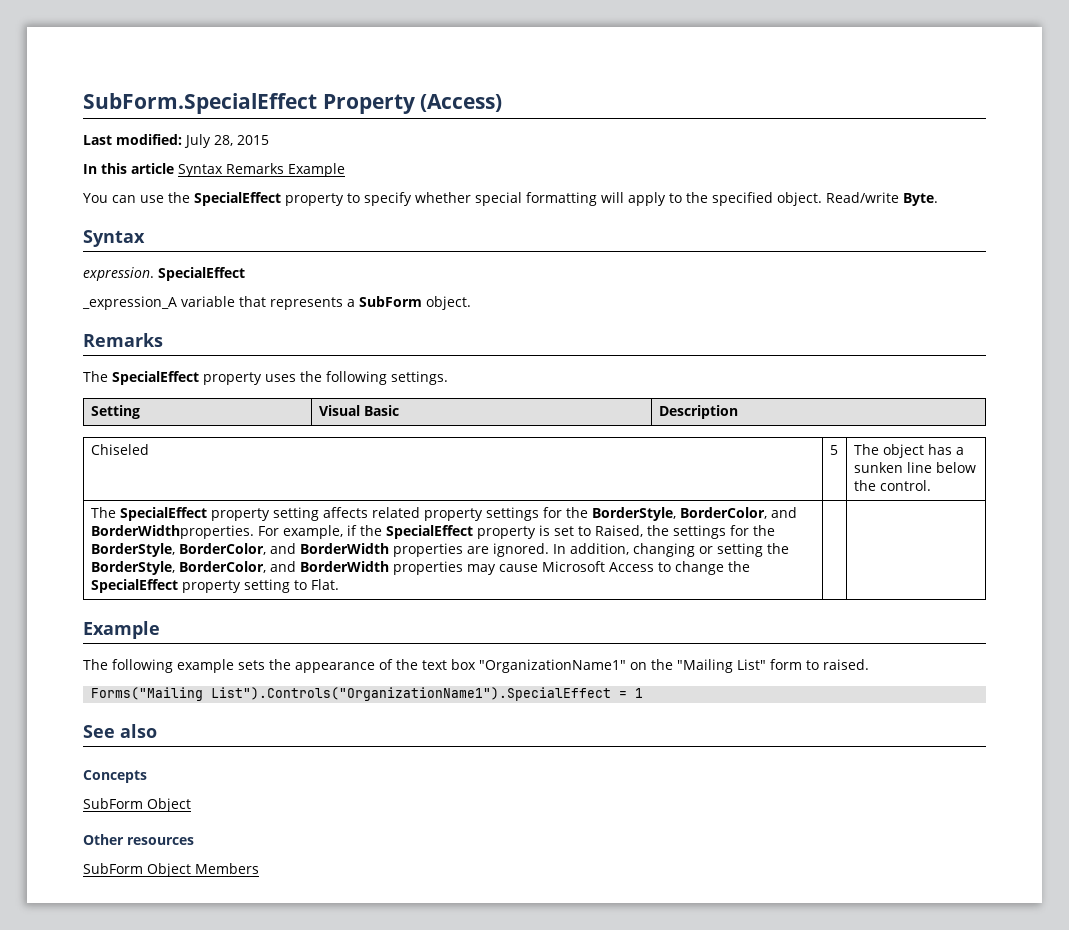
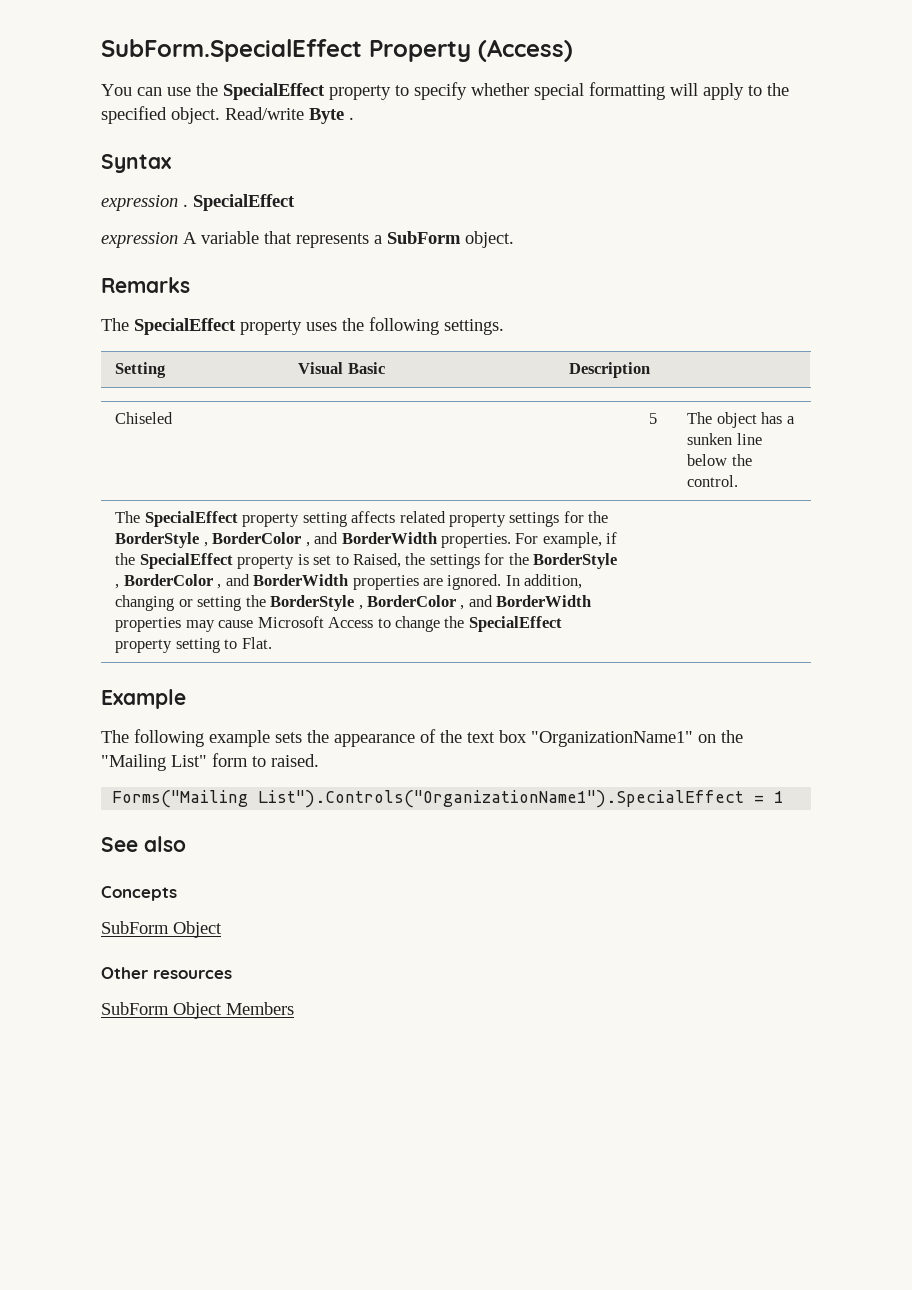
- Last modified: July 28, 2015
- In this article Syntax Remarks Example
- Read/write Byte.
+ Read/write Byte .
- expression.
+ expression .
- _expression_A variable that represents a SubForm object.
+ expression A variable that represents a SubForm object.
- The SpecialEffect property setting affects related property settings for the BorderStyle, BorderColor, and BorderWidthproperties.
+ The SpecialEffect property setting affects related property settings for the BorderStyle , BorderColor , and BorderWidth properties.
- For example, if the SpecialEffect property is set to Raised, the settings for the BorderStyle, BorderColor, and BorderWidth properties are ignored.
+ For example, if the SpecialEffect property is set to Raised, the settings for the BorderStyle , BorderColor , and BorderWidth properties are ignored.
- In addition, changing or setting the BorderStyle, BorderColor, and BorderWidth properties may cause Microsoft Access to change the SpecialEffect property setting to Flat.
+ In addition, changing or setting the BorderStyle , BorderColor , and BorderWidth properties may cause Microsoft Access to change the SpecialEffect property setting to Flat.

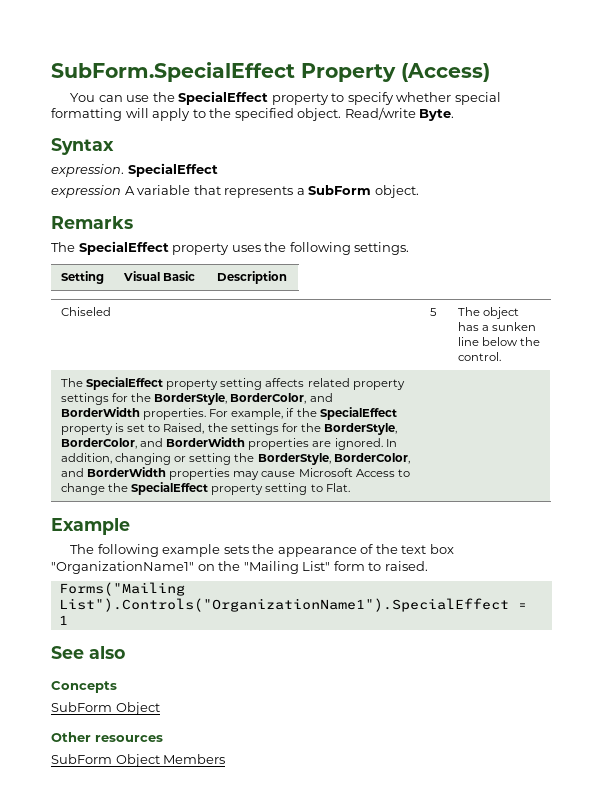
- Read/write Byte .
+ Read/write Byte.
- expression .
+ expression.
- The SpecialEffect property setting affects related property settings for the BorderStyle , BorderColor , and BorderWidth properties.
+ The SpecialEffect property setting affects related property settings for the BorderStyle, BorderColor, and BorderWidth properties.
- For example, if the SpecialEffect property is set to Raised, the settings for the BorderStyle , BorderColor , and BorderWidth properties are ignored.
+ For example, if the SpecialEffect property is set to Raised, the settings for the BorderStyle, BorderColor, and BorderWidth properties are ignored.
- In addition, changing or setting the BorderStyle , BorderColor , and BorderWidth properties may cause Microsoft Access to change the SpecialEffect property setting to Flat.
+ In addition, changing or setting the BorderStyle, BorderColor, and BorderWidth properties may cause Microsoft Access to change the SpecialEffect property setting to Flat.

